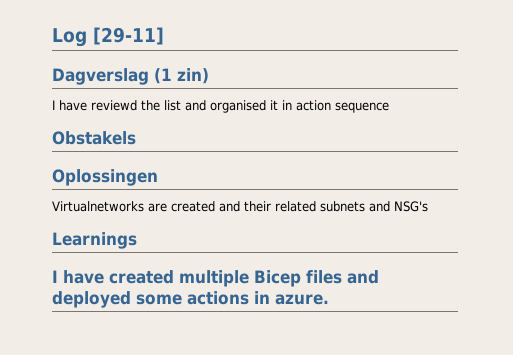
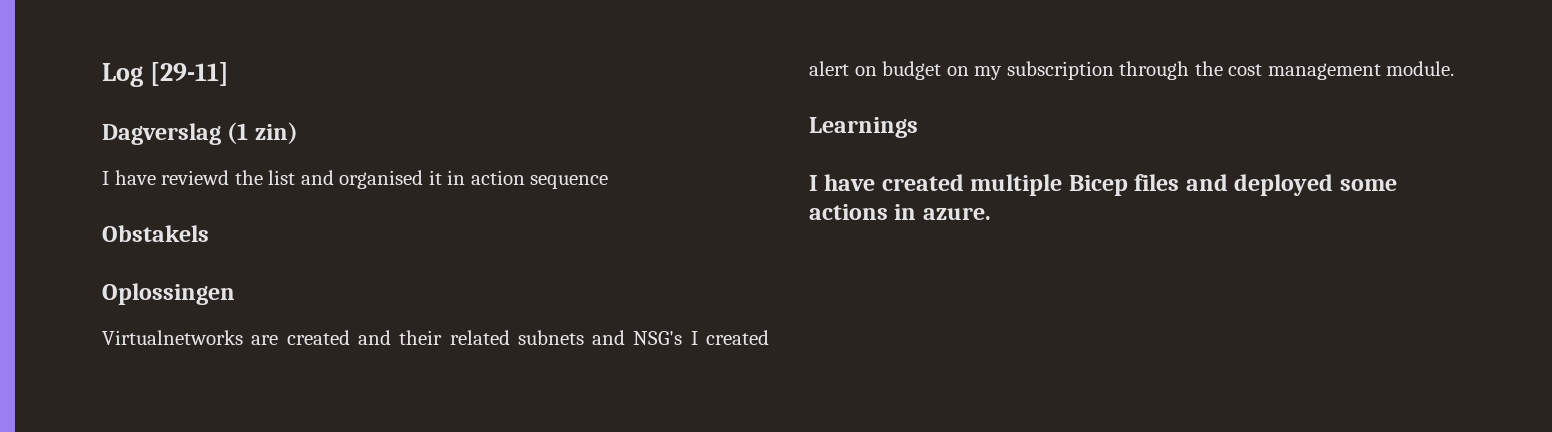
- Virtualnetworks are created and their related subnets and NSG's
+ Virtualnetworks are created and their related subnets and NSG's I created alert on budget on my subscription through the cost management module.

